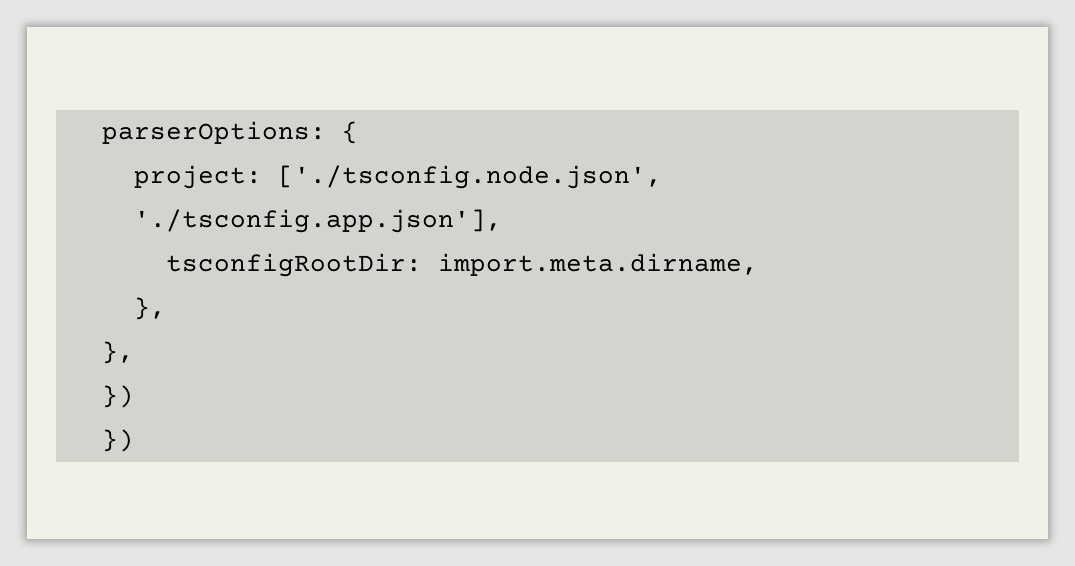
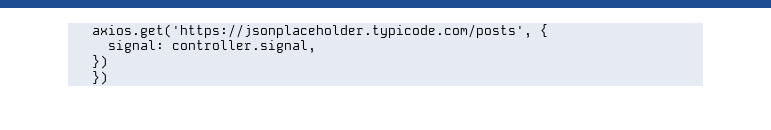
- parserOptions: {
+ axios.get('https://jsonplaceholder.typicode.com/posts', {
- project: ['./tsconfig.node.json', './tsconfig.app.json'],
- tsconfigRootDir: import.meta.dirname,
- },
- },
+ signal: controller.signal,

